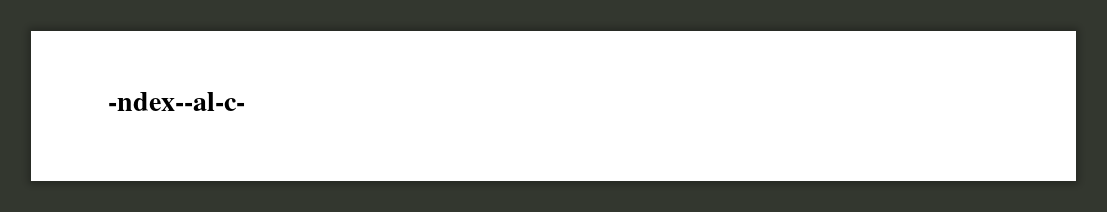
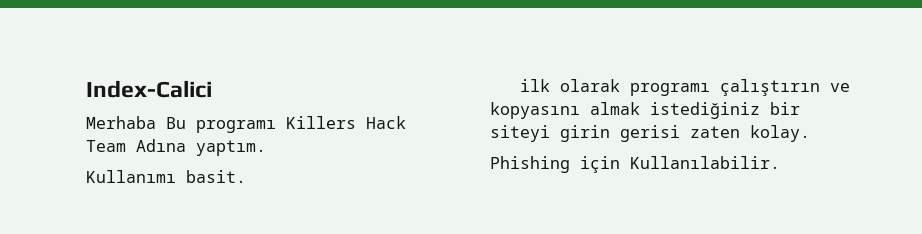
- -ndex--al-c-
+ Index-Calici
+ Merhaba Bu programı Killers Hack Team Adına yaptım.
+ Kullanımı basit.
+ ilk olarak programı çalıştırın ve kopyasını almak istediğiniz bir siteyi girin gerisi zaten kolay.
+ Phishing için Kullanılabilir.

